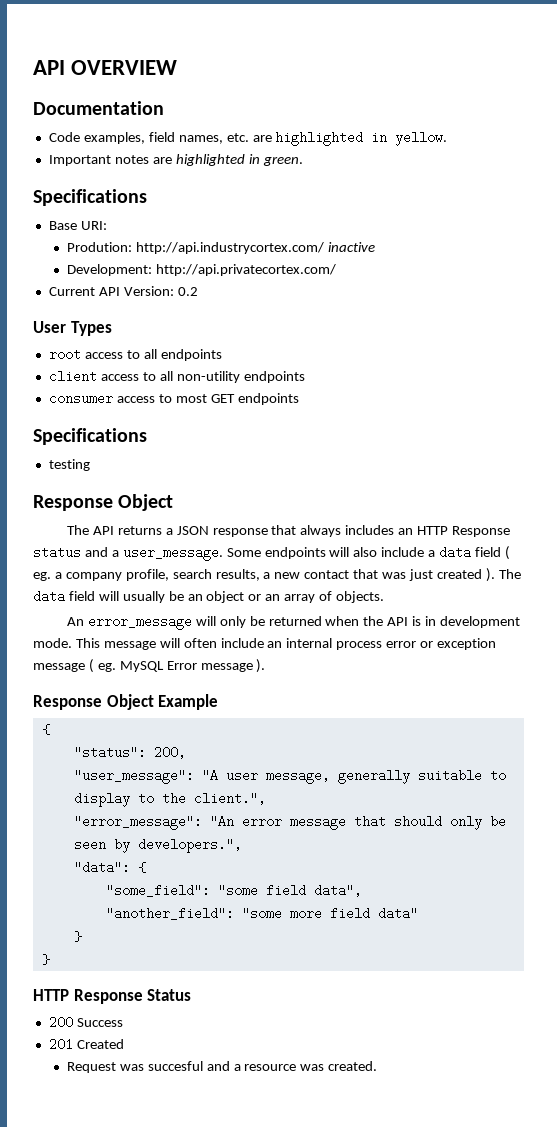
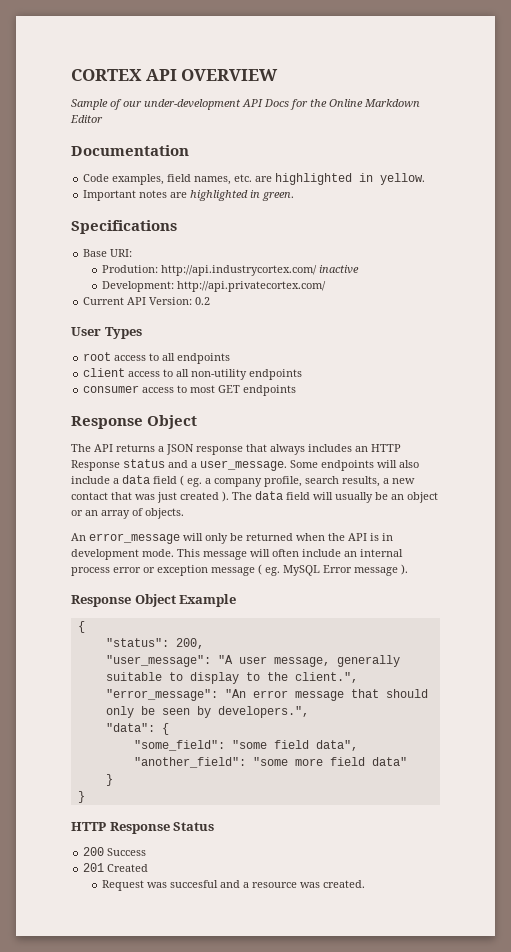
- API OVERVIEW
+ CORTEX API OVERVIEW
+ Sample of our under-development API Docs for the Online Markdown Editor
  consumer access to most GET endpoints
- Specifications
- testing

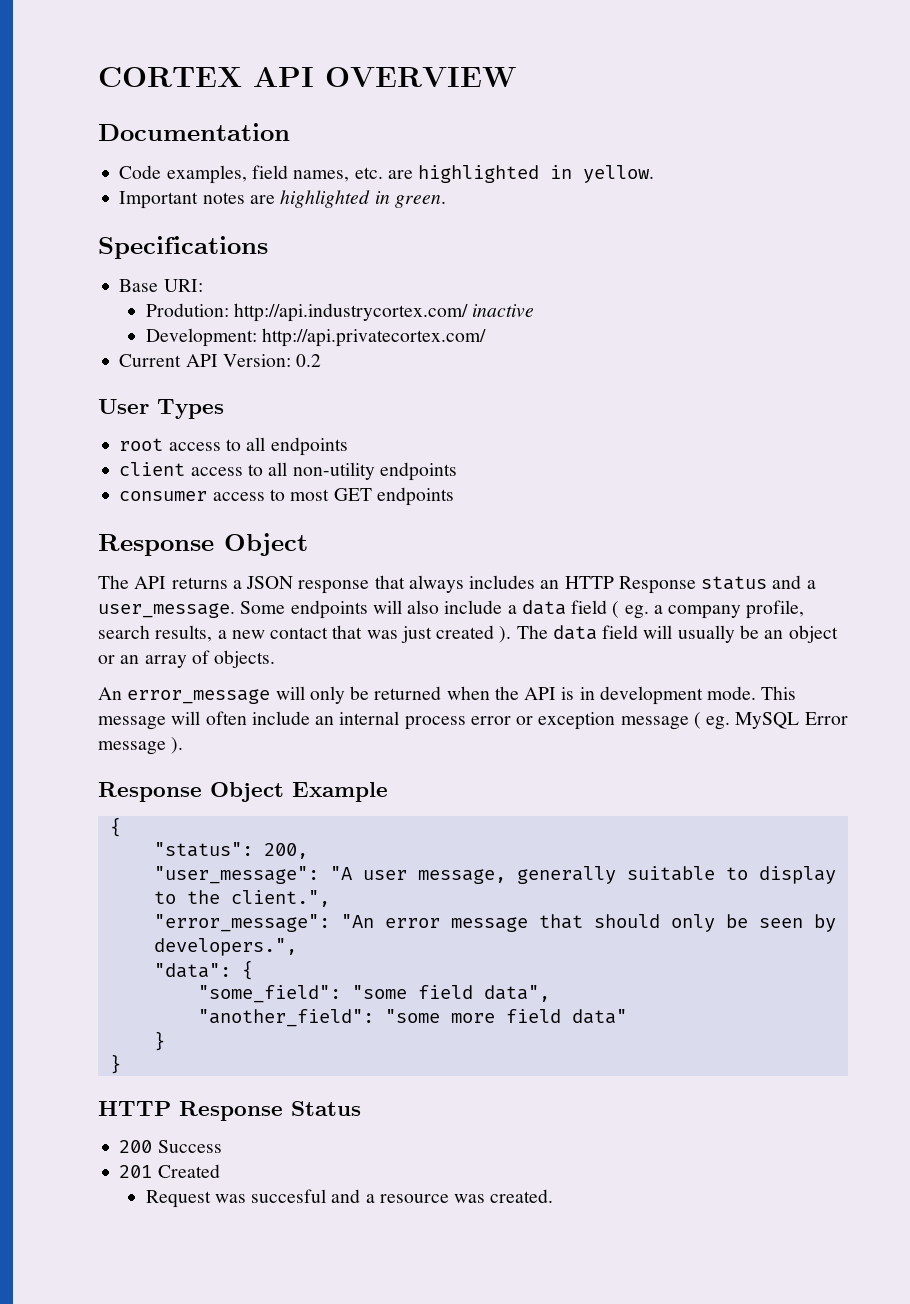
- Sample of our under-development API Docs for the Online Markdown Editor

